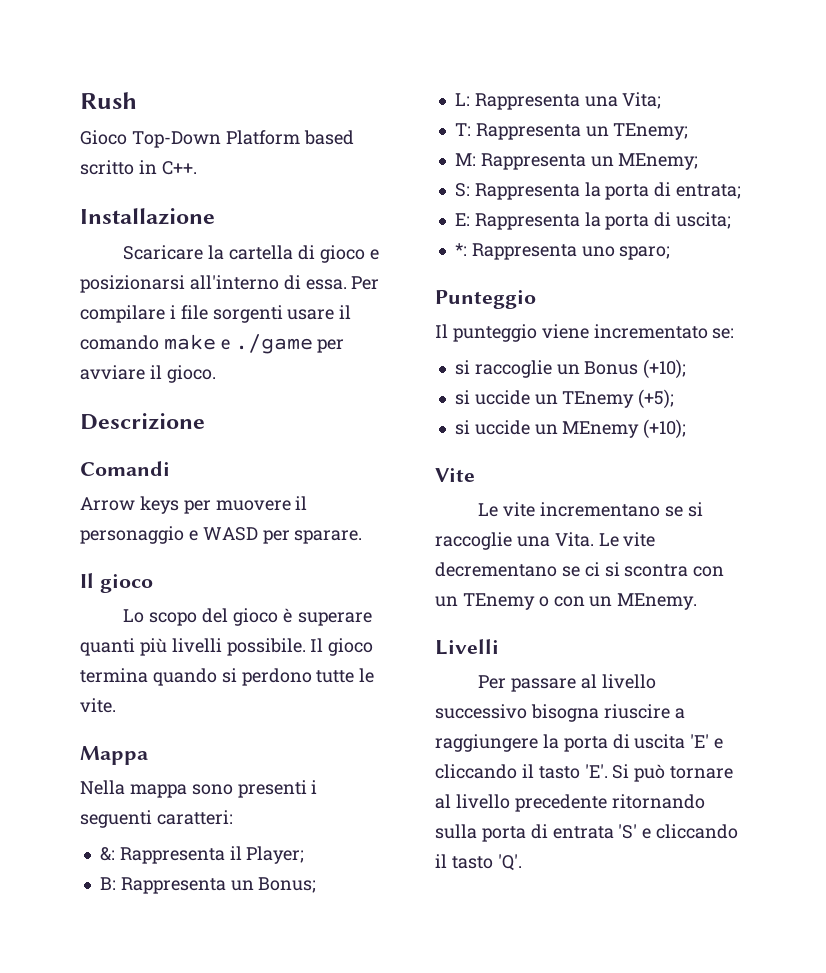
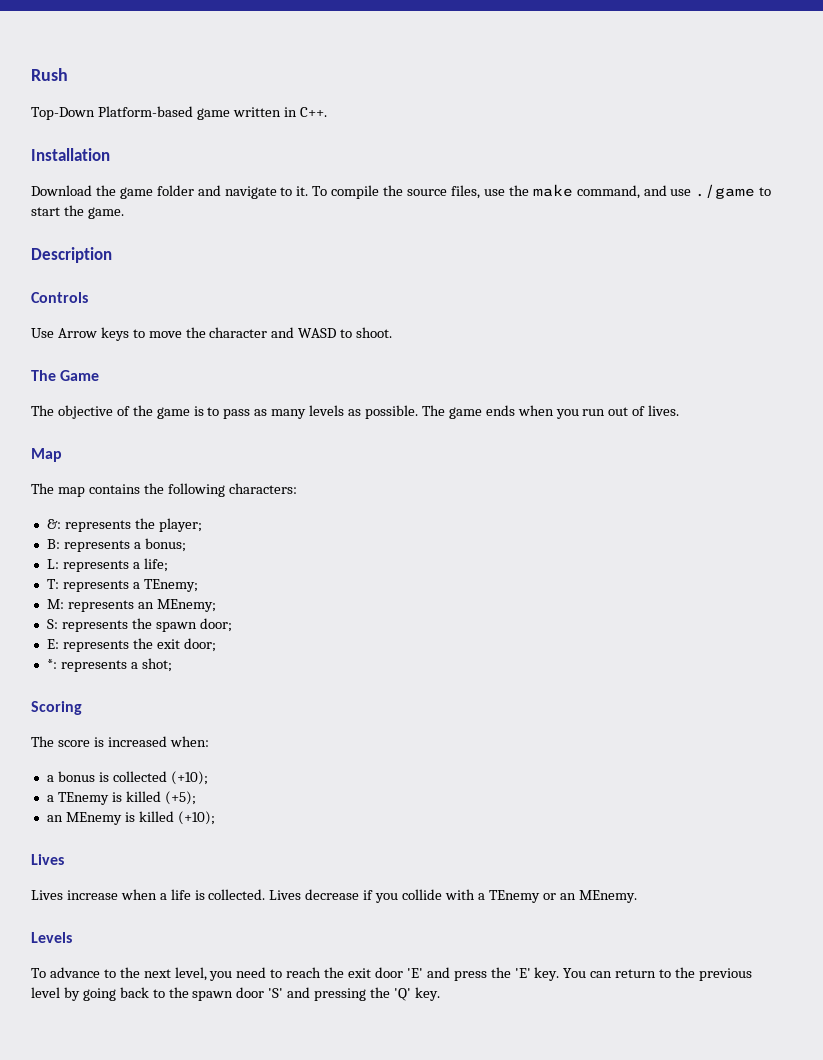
- Gioco Top-Down Platform based scritto in C++.
- Installazione
- Scaricare la cartella di gioco e posizionarsi all'interno di essa. Per compilare i file sorgenti usare il comando make e ./game per avviare il gioco.
- Descrizione
- Comandi
- Arrow keys per muovere il personaggio e WASD per sparare.
- Il gioco
- Lo scopo del gioco è superare quanti più livelli possibile. Il gioco termina quando si perdono tutte le vite.
- Mappa
- Nella mappa sono presenti i seguenti caratteri:
- &: Rappresenta il Player;
- B: Rappresenta un Bonus;
- L: Rappresenta una Vita;
+ Top-Down Platform-based game written in C++.
+ Installation
+ Download the game folder and navigate to it. To compile the source files, use the make command, and use ./game to start the game.
+ Description
+ Controls
+ Use Arrow keys to move the character and WASD to shoot.
+ The Game
+ The objective of the game is to pass as many levels as possible. The game ends when you run out of lives.
+ Map
+ The map contains the following characters:
+ &: represents the player;
+ B: represents a bonus;
+ L: represents a life;
- T: Rappresenta un TEnemy;
+ T: represents a TEnemy;
- M: Rappresenta un MEnemy;
+ M: represents an MEnemy;
- S: Rappresenta la porta di entrata;
- E: Rappresenta la porta di uscita;
- *: Rappresenta uno sparo;
- Punteggio
- Il punteggio viene incrementato se:
- si raccoglie un Bonus (+10);
- si uccide un TEnemy (+5);
- si uccide un MEnemy (+10);
- Vite
- Le vite incrementano se si raccoglie una Vita. Le vite decrementano se ci si scontra con un TEnemy o con un MEnemy.
- Livelli
- Per passare al livello successivo bisogna riuscire a raggiungere la porta di uscita 'E' e cliccando il tasto 'E'. Si può tornare al livello precedente ritornando sulla porta di entrata 'S' e cliccando il tasto 'Q'.
+ S: represents the spawn door;
+ E: represents the exit door;
+ *: represents a shot;
+ Scoring
+ The score is increased when:
+ a bonus is collected (+10);
+ a TEnemy is killed (+5);
+ an MEnemy is killed (+10);
+ Lives
+ Lives increase when a life is collected. Lives decrease if you collide with a TEnemy or an MEnemy.
+ Levels
+ To advance to the next level, you need to reach the exit door 'E' and press the 'E' key. You can return to the previous level by going back to the spawn door 'S' and pressing the 'Q' key.

